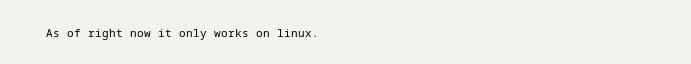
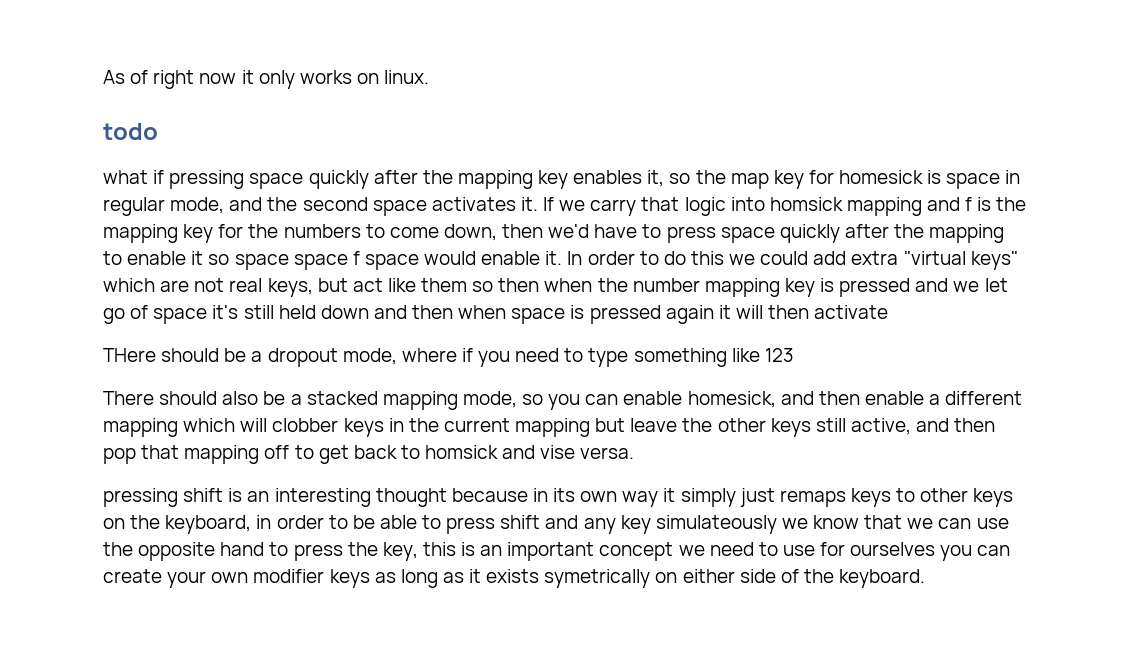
+ todo
+ what if pressing space quickly after the mapping key enables it, so the map key for homesick is space in regular mode, and the second space activates it. If we carry that logic into homsick mapping and f is the mapping key for the numbers to come down, then we'd have to press space quickly after the mapping to enable it so space space f space would enable it. In order to do this we could add extra "virtual keys" which are not real keys, but act like them so then when the number mapping key is pressed and we let go of space it's still held down and then when space is pressed again it will then activate
+ THere should be a dropout mode, where if you need to type something like 123
+ There should also be a stacked mapping mode, so you can enable homesick, and then enable a different mapping which will clobber keys in the current mapping but leave the other keys still active, and then pop that mapping off to get back to homsick and vise versa.
+ pressing shift is an interesting thought because in its own way it simply just remaps keys to other keys on the keyboard, in order to be able to press shift and any key simulateously we know that we can use the opposite hand to press the key, this is an important concept we need to use for ourselves you can create your own modifier keys as long as it exists symetrically on either side of the keyboard.

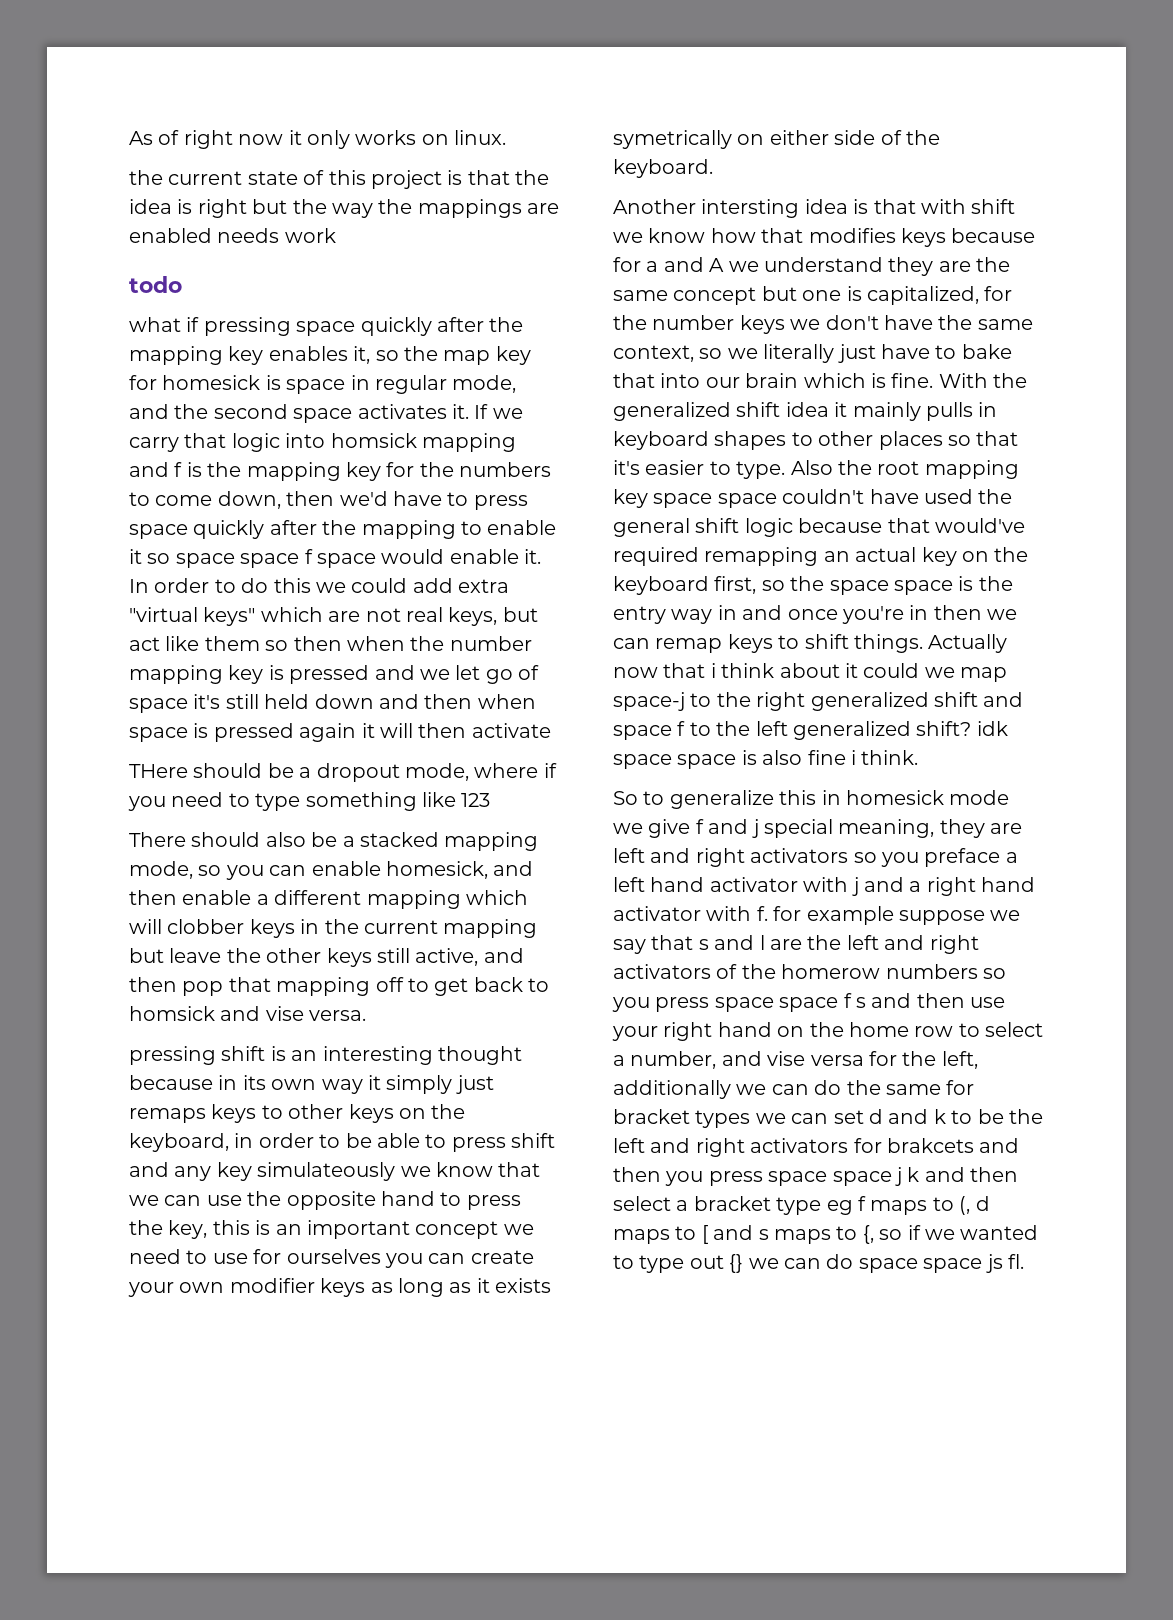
+ the current state of this project is that the idea is right but the way the mappings are enabled needs work
+ Another intersting idea is that with shift we know how that modifies keys because for a and A we understand they are the same concept but one is capitalized, for the number keys we don't have the same context, so we literally just have to bake that into our brain which is fine. With the generalized shift idea it mainly pulls in keyboard shapes to other places so that it's easier to type. Also the root mapping key space space couldn't have used the general shift logic because that would've required remapping an actual key on the keyboard first, so the space space is the entry way in and once you're in then we can remap keys to shift things. Actually now that i think about it could we map space-j to the right generalized shift and space f to the left generalized shift? idk space space is also fine i think.
+ So to generalize this in homesick mode we give f and j special meaning, they are left and right activators so you preface a left hand activator with j and a right hand activator with f. for example suppose we say that s and l are the left and right activators of the homerow numbers so you press space space f s and then use your right hand on the home row to select a number, and vise versa for the left, additionally we can do the same for bracket types we can set d and k to be the left and right activators for brakcets and then you press space space j k and then select a bracket type eg f maps to (, d maps to [ and s maps to {, so if we wanted to type out {} we can do space space js fl.

